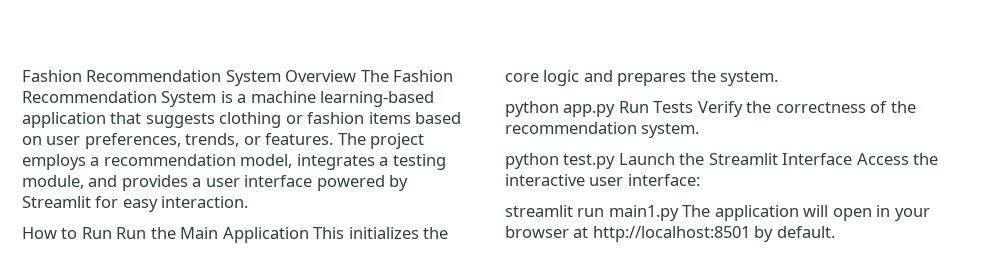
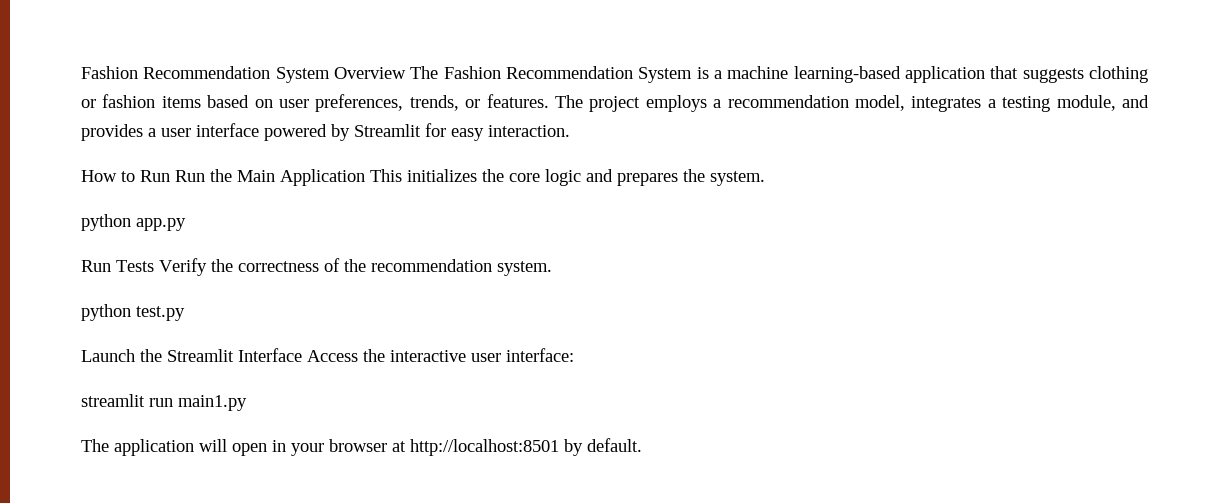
- python app.py Run Tests Verify the correctness of the recommendation system.
+ python app.py
+ Run Tests Verify the correctness of the recommendation system.
- python test.py Launch the Streamlit Interface Access the interactive user interface:
+ python test.py
+ Launch the Streamlit Interface Access the interactive user interface:
- streamlit run main1.py The application will open in your browser at http://localhost:8501 by default.
+ streamlit run main1.py
+ The application will open in your browser at http://localhost:8501 by default.

